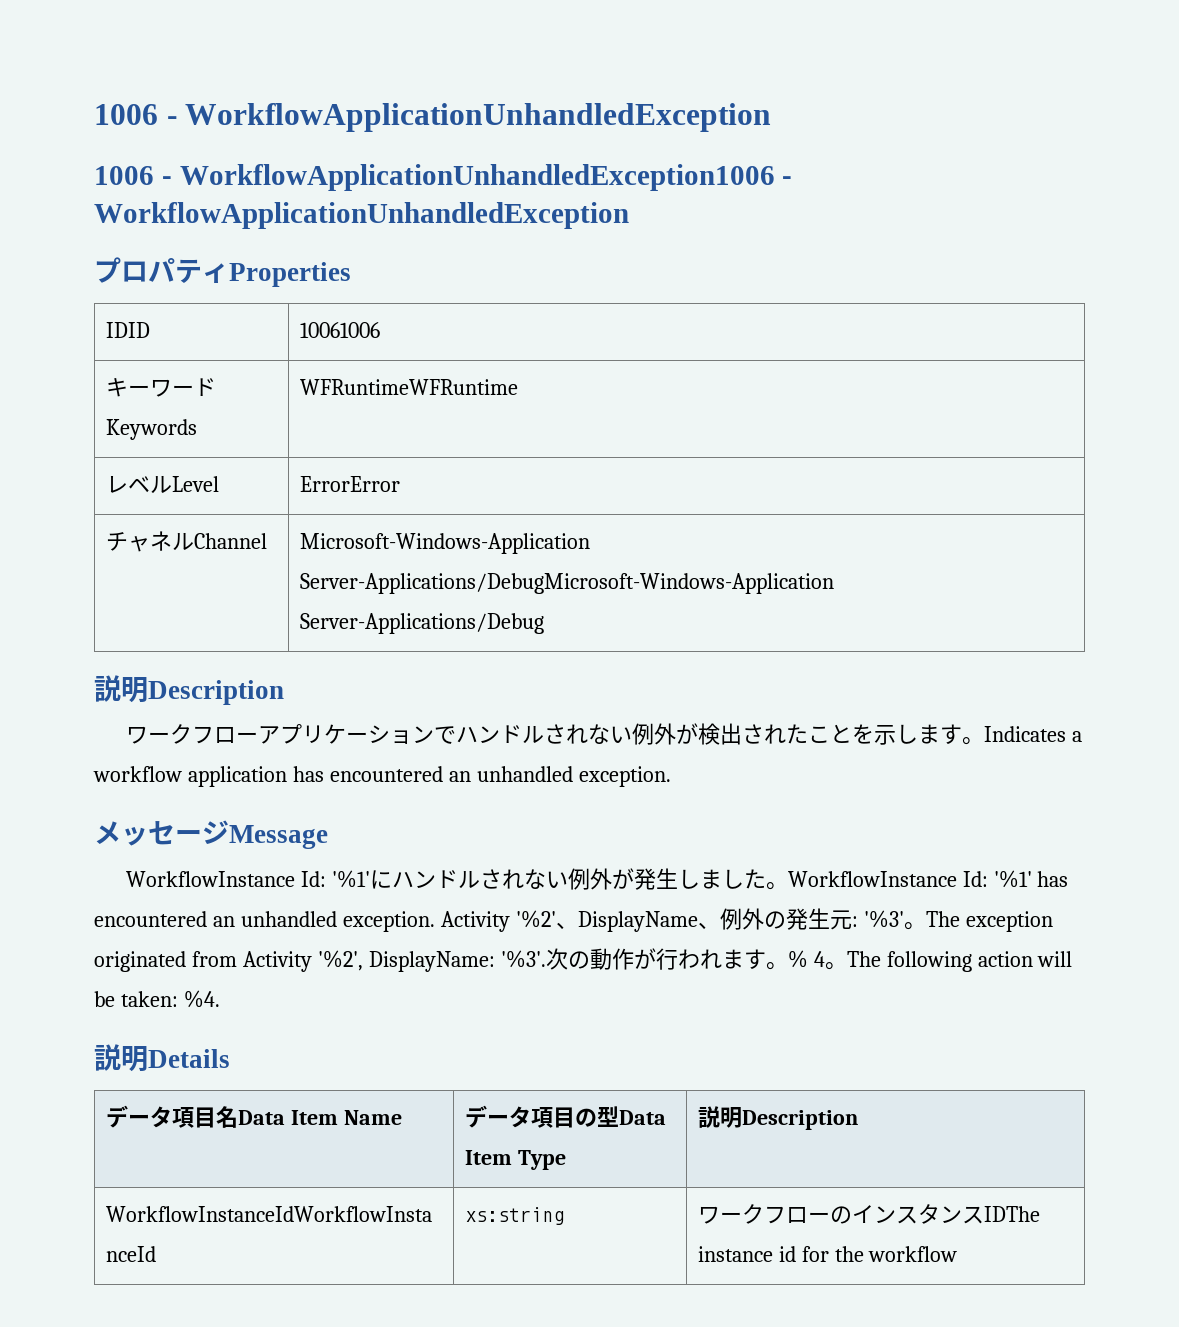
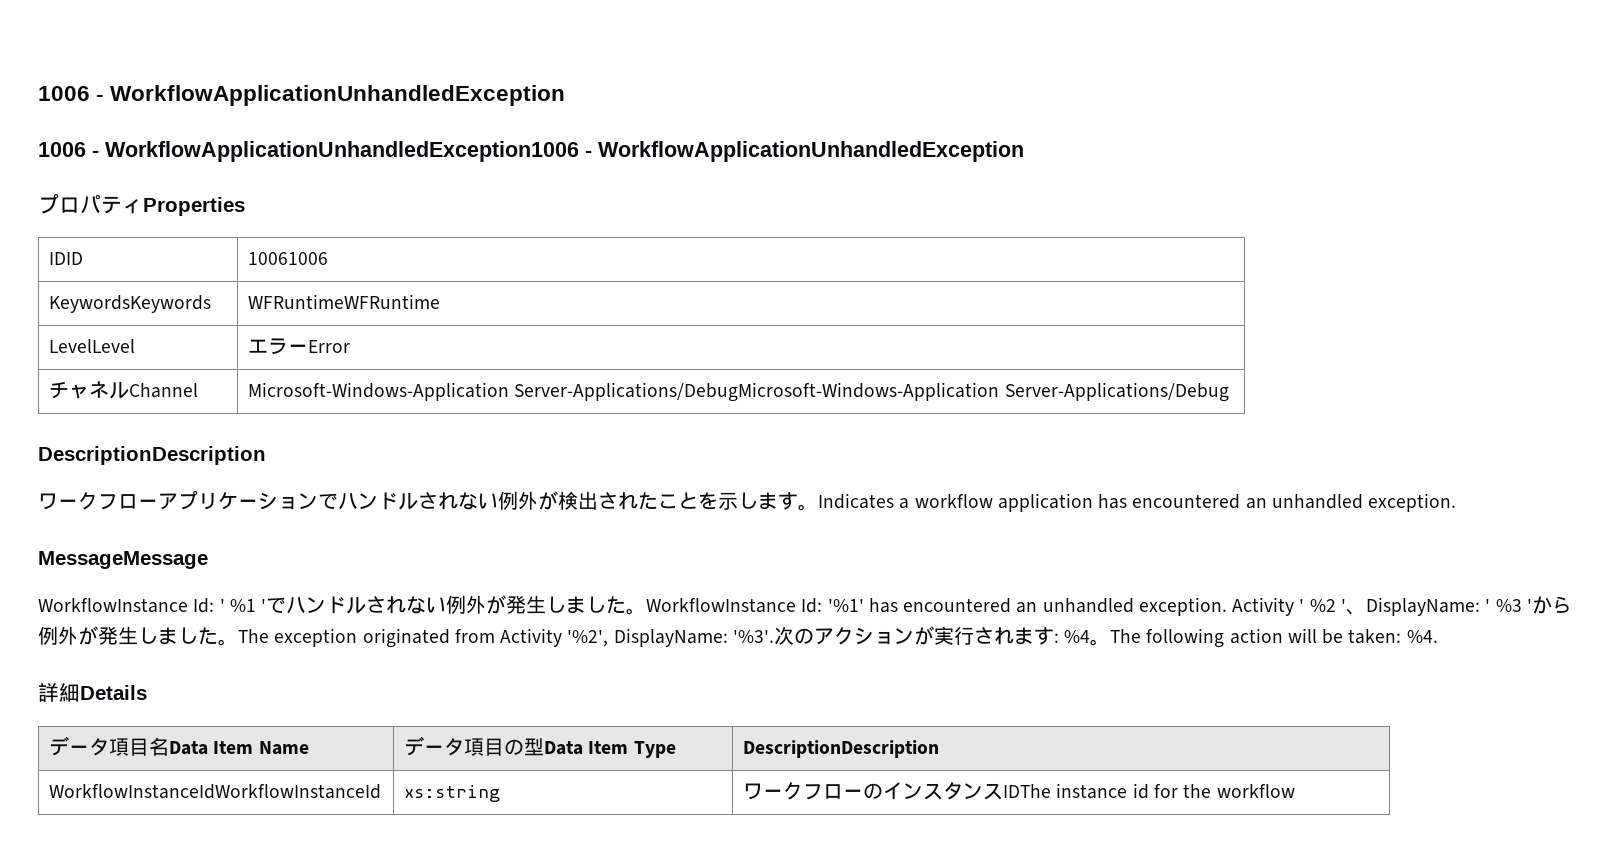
- キーワードKeywords | WFRuntimeWFRuntime
- レベルLevel | ErrorError
+ KeywordsKeywords | WFRuntimeWFRuntime
+ LevelLevel | エラーError
  チャネルChannel | Microsoft-Windows-Application Server-Applications/DebugMicrosoft-Windows-Application Server-Applications/Debug
- 説明Description
+ DescriptionDescription
- メッセージMessage
- WorkflowInstance Id: '%1'にハンドルされない例外が発生しました。
+ MessageMessage
+ WorkflowInstance Id: ' %1 'でハンドルされない例外が発生しました。
- Activity '%2'、DisplayName、例外の発生元: '%3'。
+ Activity ' %2 '、DisplayName: ' %3 'から例外が発生しました。
- 次の動作が行われます。% 4。
+ 次のアクションが実行されます: %4。
- 説明Details
+ 詳細Details
- データ項目名Data Item Name | データ項目の型Data Item Type | 説明Description
+ データ項目名Data Item Name | データ項目の型Data Item Type | DescriptionDescription

